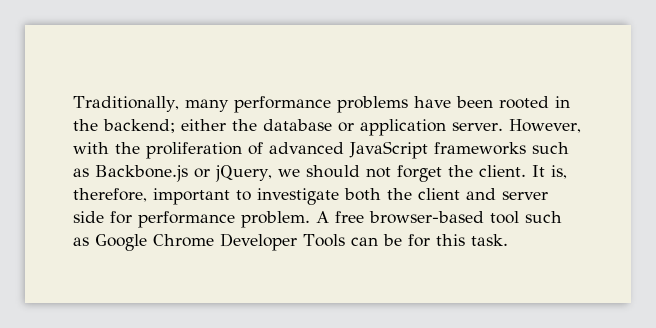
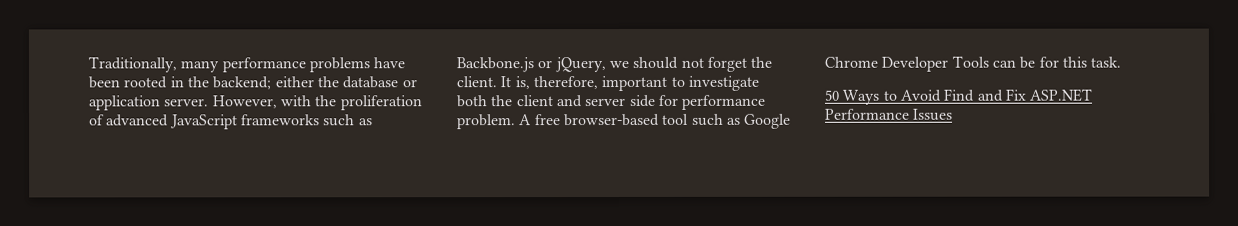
+ 50 Ways to Avoid Find and Fix ASP.NET Performance Issues

